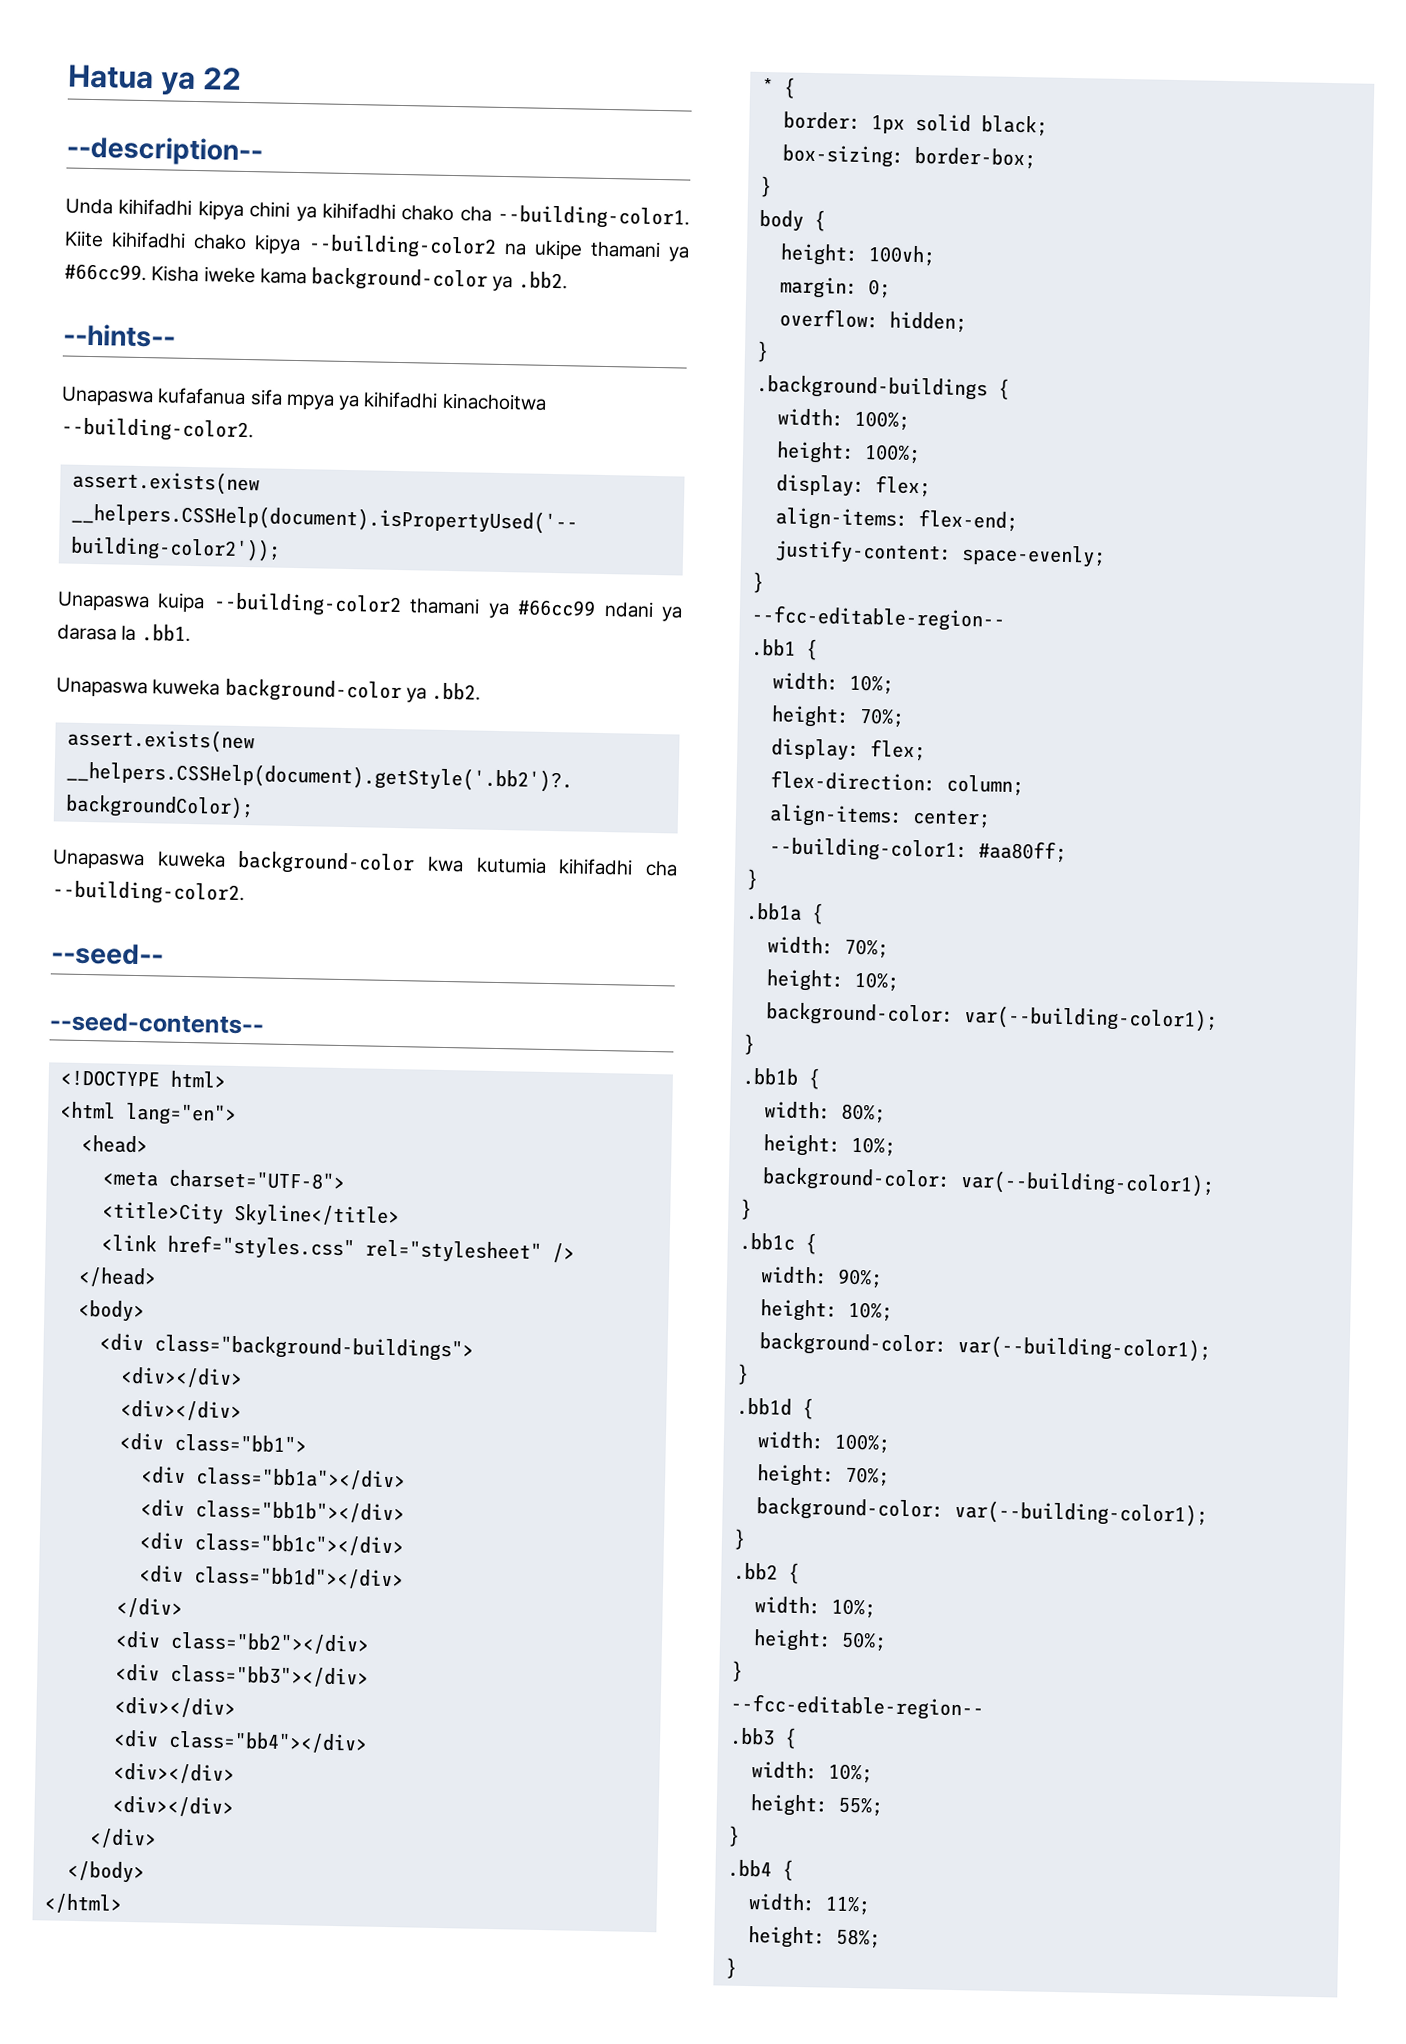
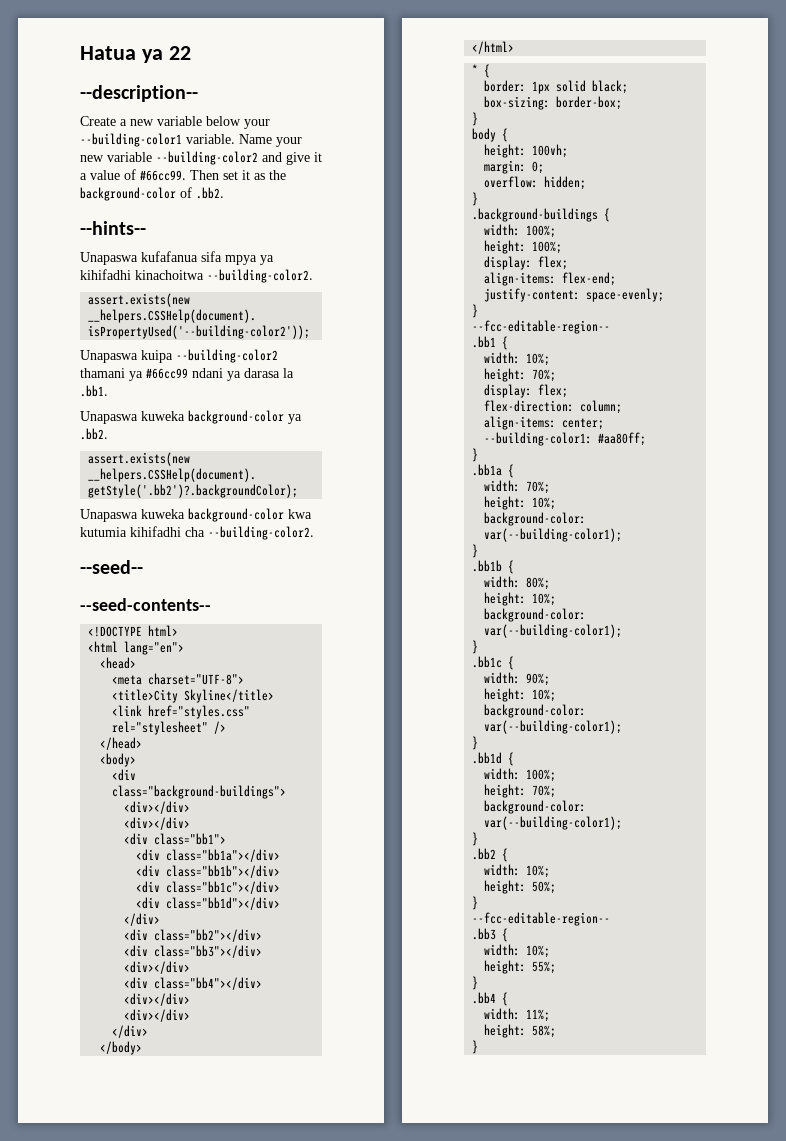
- Unda kihifadhi kipya chini ya kihifadhi chako cha --building-color1. Kiite kihifadhi chako kipya --building-color2 na ukipe thamani ya #66cc99. Kisha iweke kama background-color ya .bb2.
+ Create a new variable below your --building-color1 variable. Name your new variable --building-color2 and give it a value of #66cc99. Then set it as the background-color of .bb2.

